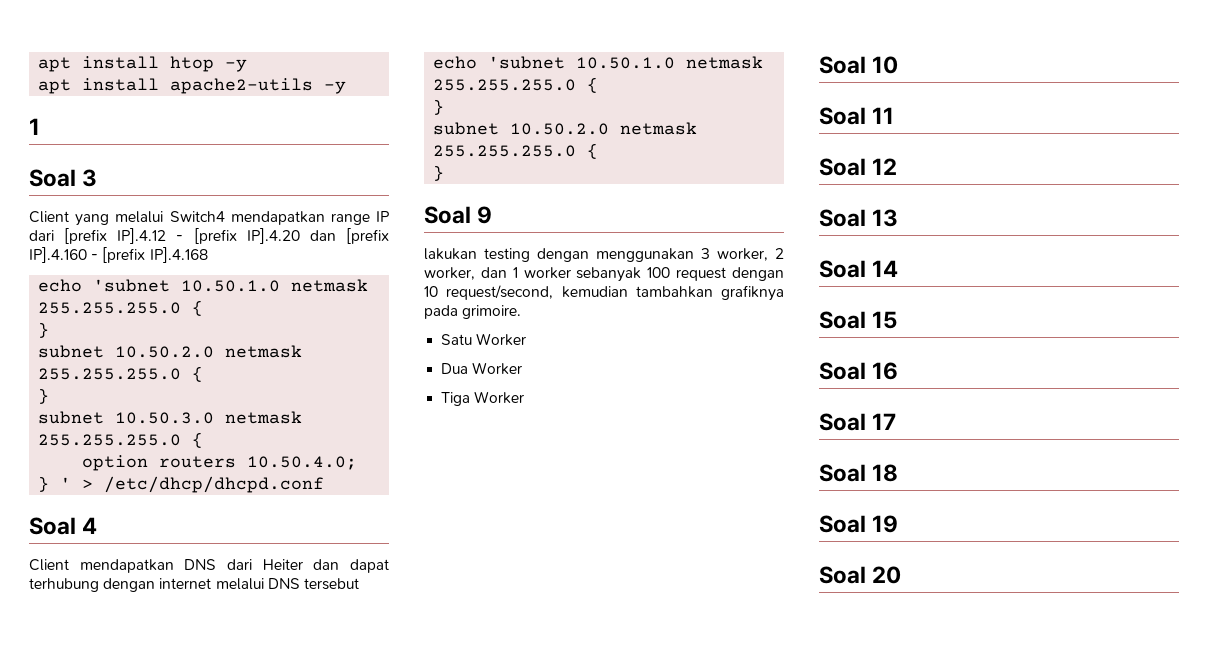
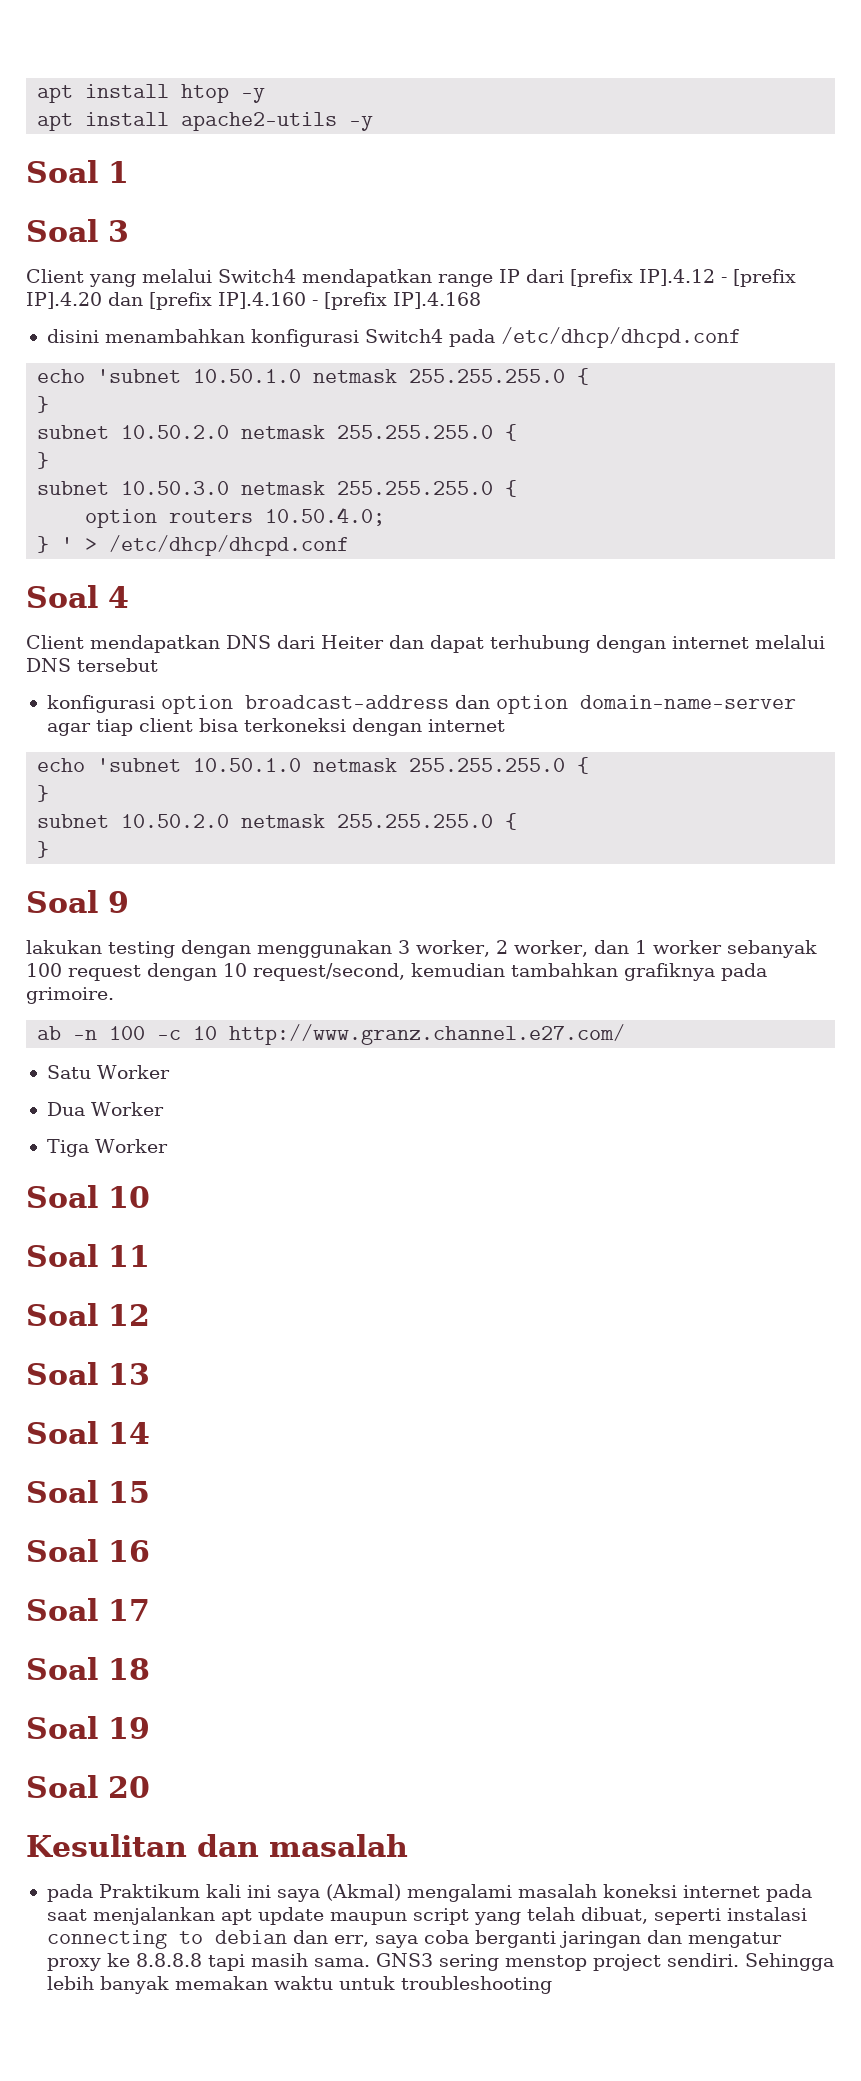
  apt install apache2-utils -y
- 1
+ Soal 1
+ disini menambahkan konfigurasi Switch4 pada /etc/dhcp/dhcpd.conf
+ konfigurasi option broadcast-address dan option domain-name-server agar tiap client bisa terkoneksi dengan internet
+ ab -n 100 -c 10 http://www.granz.channel.e27.com/
+ Kesulitan dan masalah
+ pada Praktikum kali ini saya (Akmal) mengalami masalah koneksi internet pada saat menjalankan apt update maupun script yang telah dibuat, seperti instalasi connecting to debian dan err, saya coba berganti jaringan dan mengatur proxy ke 8.8.8.8 tapi masih sama. GNS3 sering menstop project sendiri. Sehingga lebih banyak memakan waktu untuk troubleshooting

